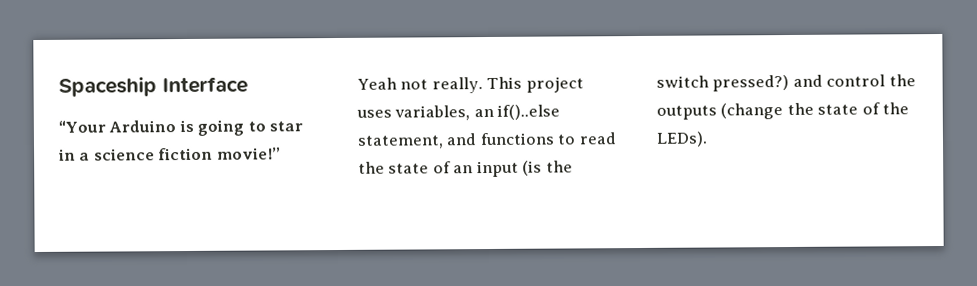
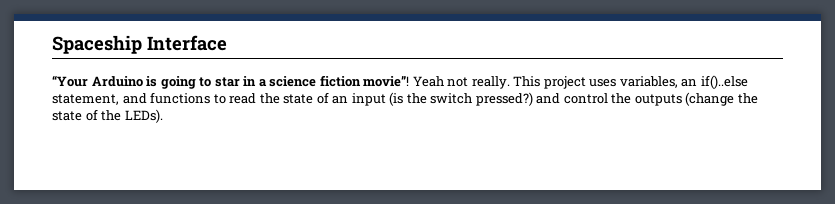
- “Your Arduino is going to star in a science fiction movie!”
+ “Your Arduino is going to star in a science fiction movie”!

